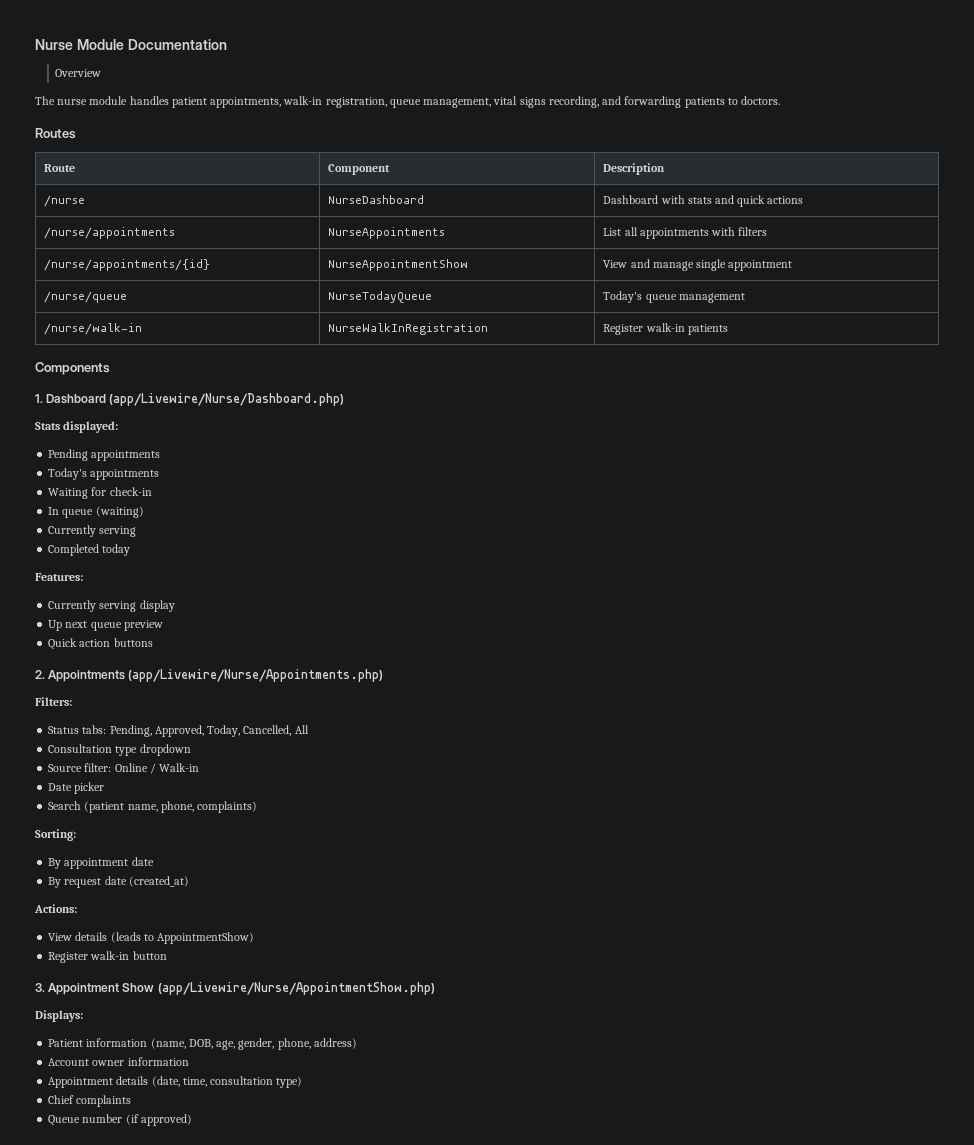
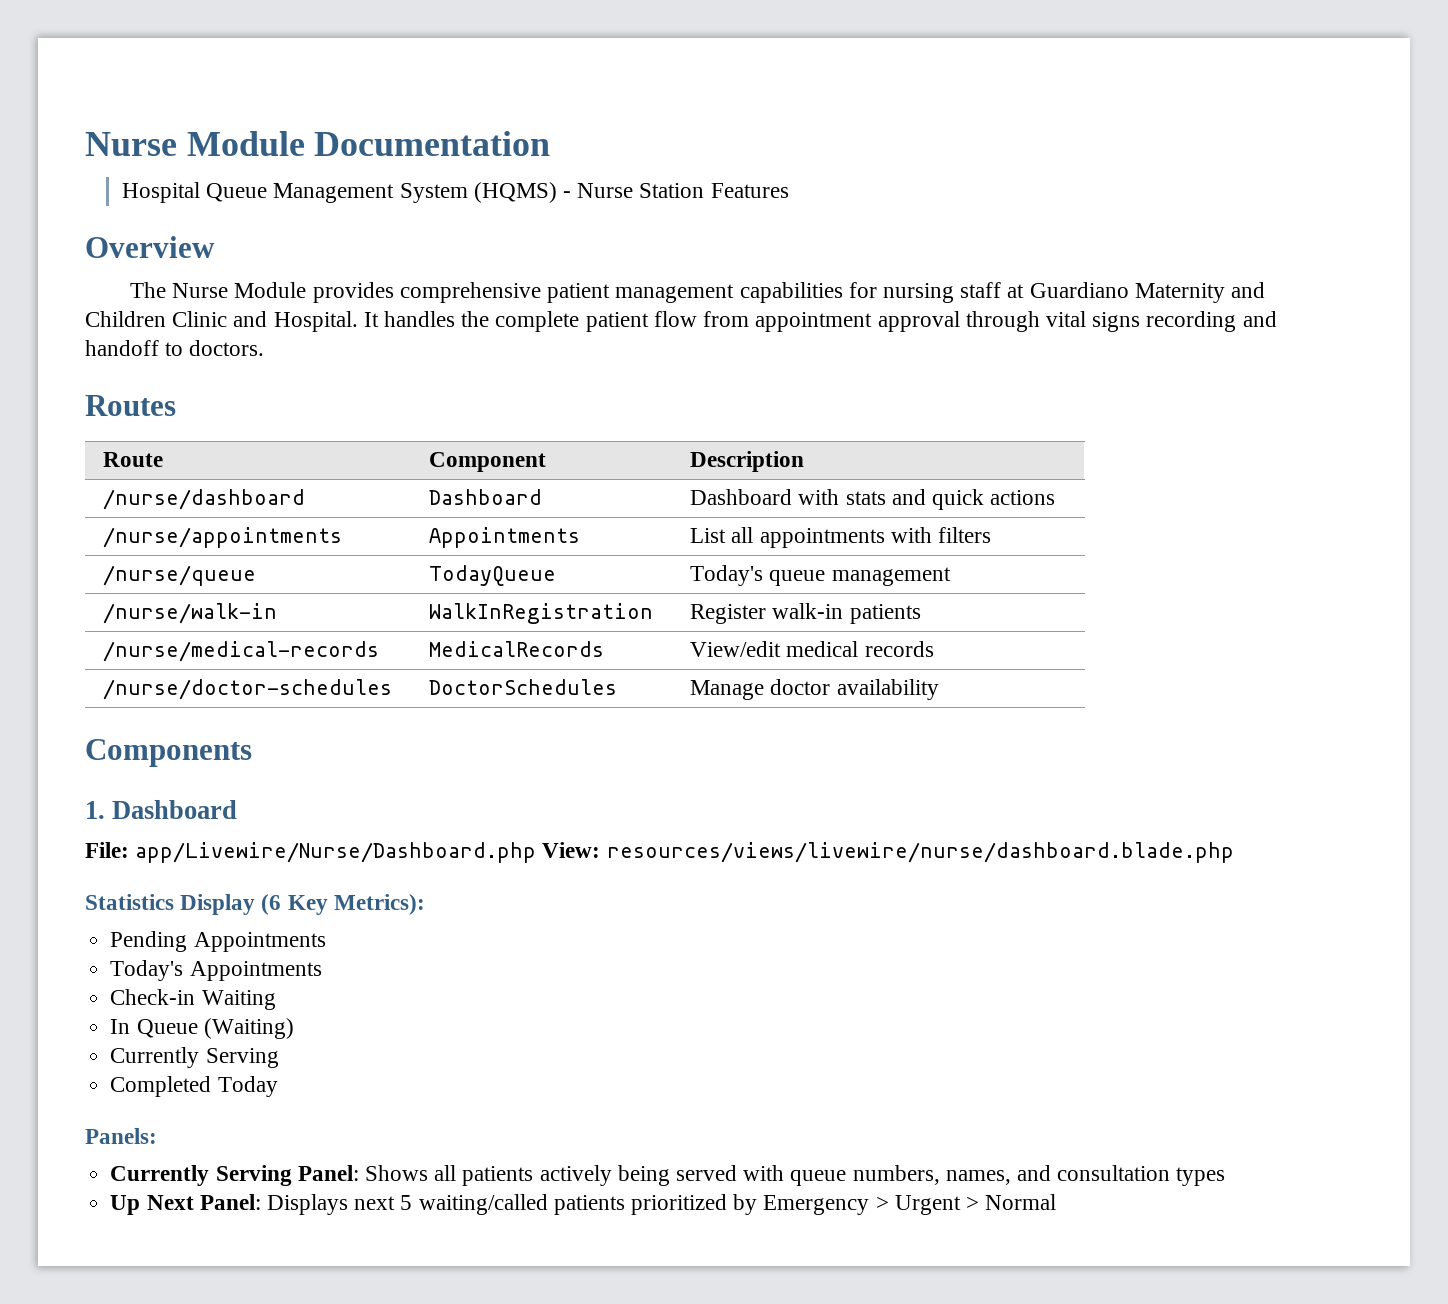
+ Hospital Queue Management System (HQMS) - Nurse Station Features
  Overview
- The nurse module handles patient appointments, walk-in registration, queue management, vital signs recording, and forwarding patients to doctors.
+ The Nurse Module provides comprehensive patient management capabilities for nursing staff at Guardiano Maternity and Children Clinic and Hospital. It handles the complete patient flow from appointment approval through vital signs recording and handoff to doctors.
- /nurse | NurseDashboard | Dashboard with stats and quick actions
+ /nurse/dashboard | Dashboard | Dashboard with stats and quick actions
- /nurse/appointments | NurseAppointments | List all appointments with filters
+ /nurse/appointments | Appointments | List all appointments with filters
- /nurse/appointments/{id} | NurseAppointmentShow | View and manage single appointment
- /nurse/queue | NurseTodayQueue | Today's queue management
+ /nurse/queue | TodayQueue | Today's queue management
- /nurse/walk-in | NurseWalkInRegistration | Register walk-in patients
+ /nurse/walk-in | WalkInRegistration | Register walk-in patients
+ /nurse/medical-records | MedicalRecords | View/edit medical records
+ /nurse/doctor-schedules | DoctorSchedules | Manage doctor availability
  Components
- 1. Dashboard (app/Livewire/Nurse/Dashboard.php)
- Stats displayed:
+ 1. Dashboard
+ File: app/Livewire/Nurse/Dashboard.php View: resources/views/livewire/nurse/dashboard.blade.php
+ Statistics Display (6 Key Metrics):
- Pending appointments
- Today's appointments
- Waiting for check-in
+ Pending Appointments
+ Today's Appointments
+ Check-in Waiting
- In queue (waiting)
- Currently serving
+ In Queue (Waiting)
+ Currently Serving
- Completed today
- Features:
- Currently serving display
- Up next queue preview
- Quick action buttons
- 2. Appointments (app/Livewire/Nurse/Appointments.php)
- Filters:
- Status tabs: Pending, Approved, Today, Cancelled, All
- Consultation type dropdown
- Source filter: Online / Walk-in
- Date picker
- Search (patient name, phone, complaints)
- Sorting:
- By appointment date
- By request date (created_at)
- Actions:
- View details (leads to AppointmentShow)
- Register walk-in button
- 3. Appointment Show (app/Livewire/Nurse/AppointmentShow.php)
- Displays:
- Patient information (name, DOB, age, gender, phone, address)
- Account owner information
- Appointment details (date, time, consultation type)
- Chief complaints
- Queue number (if approved)
+ Completed Today
+ Panels:
+ Currently Serving Panel: Shows all patients actively being served with queue numbers, names, and consultation types
+ Up Next Panel: Displays next 5 waiting/called patients prioritized by Emergency > Urgent > Normal

